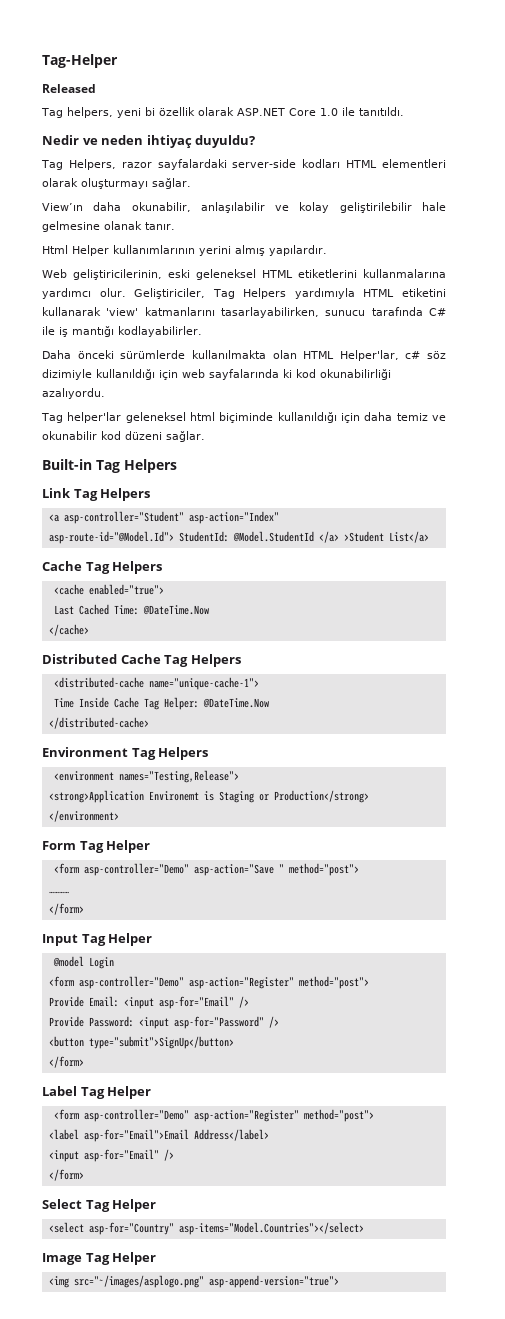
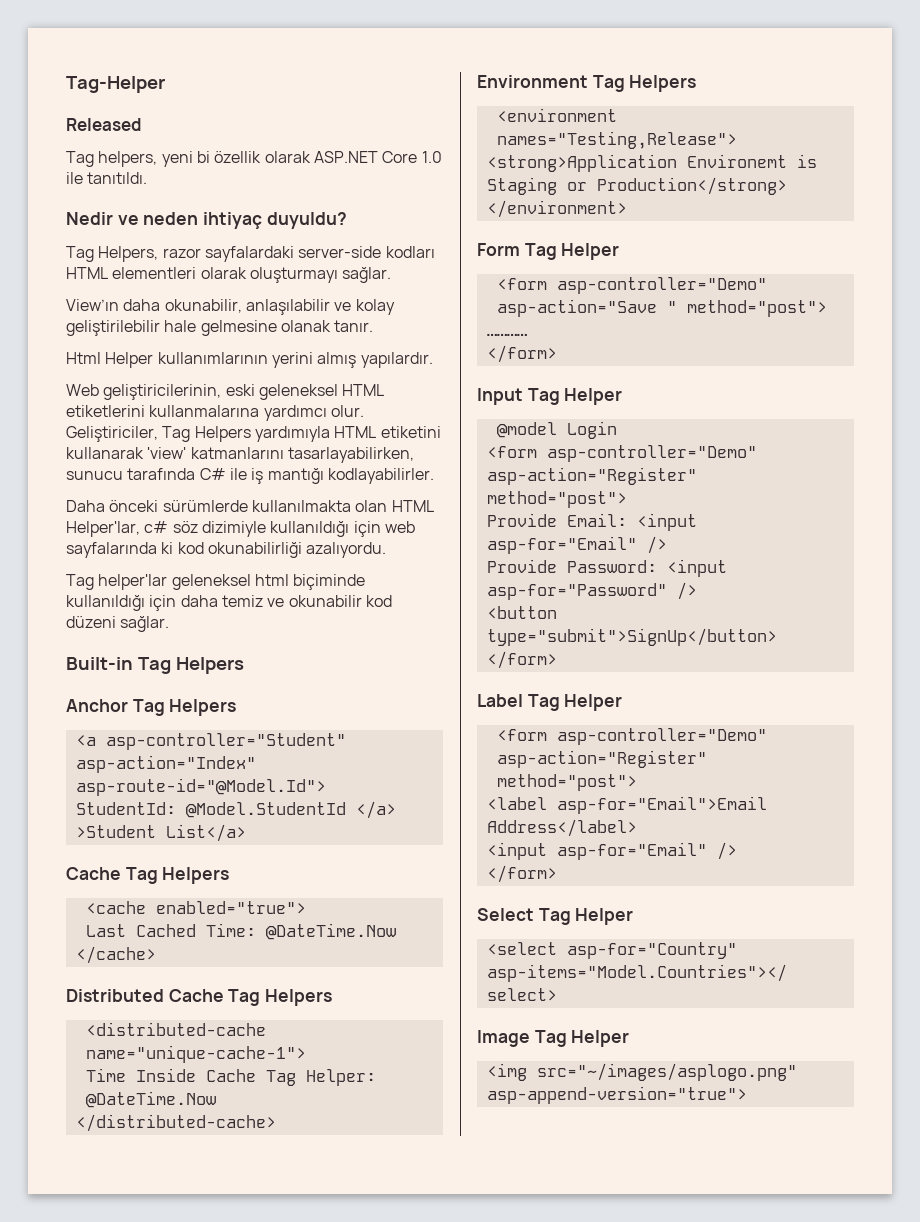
- Link Tag Helpers
+ Anchor Tag Helpers

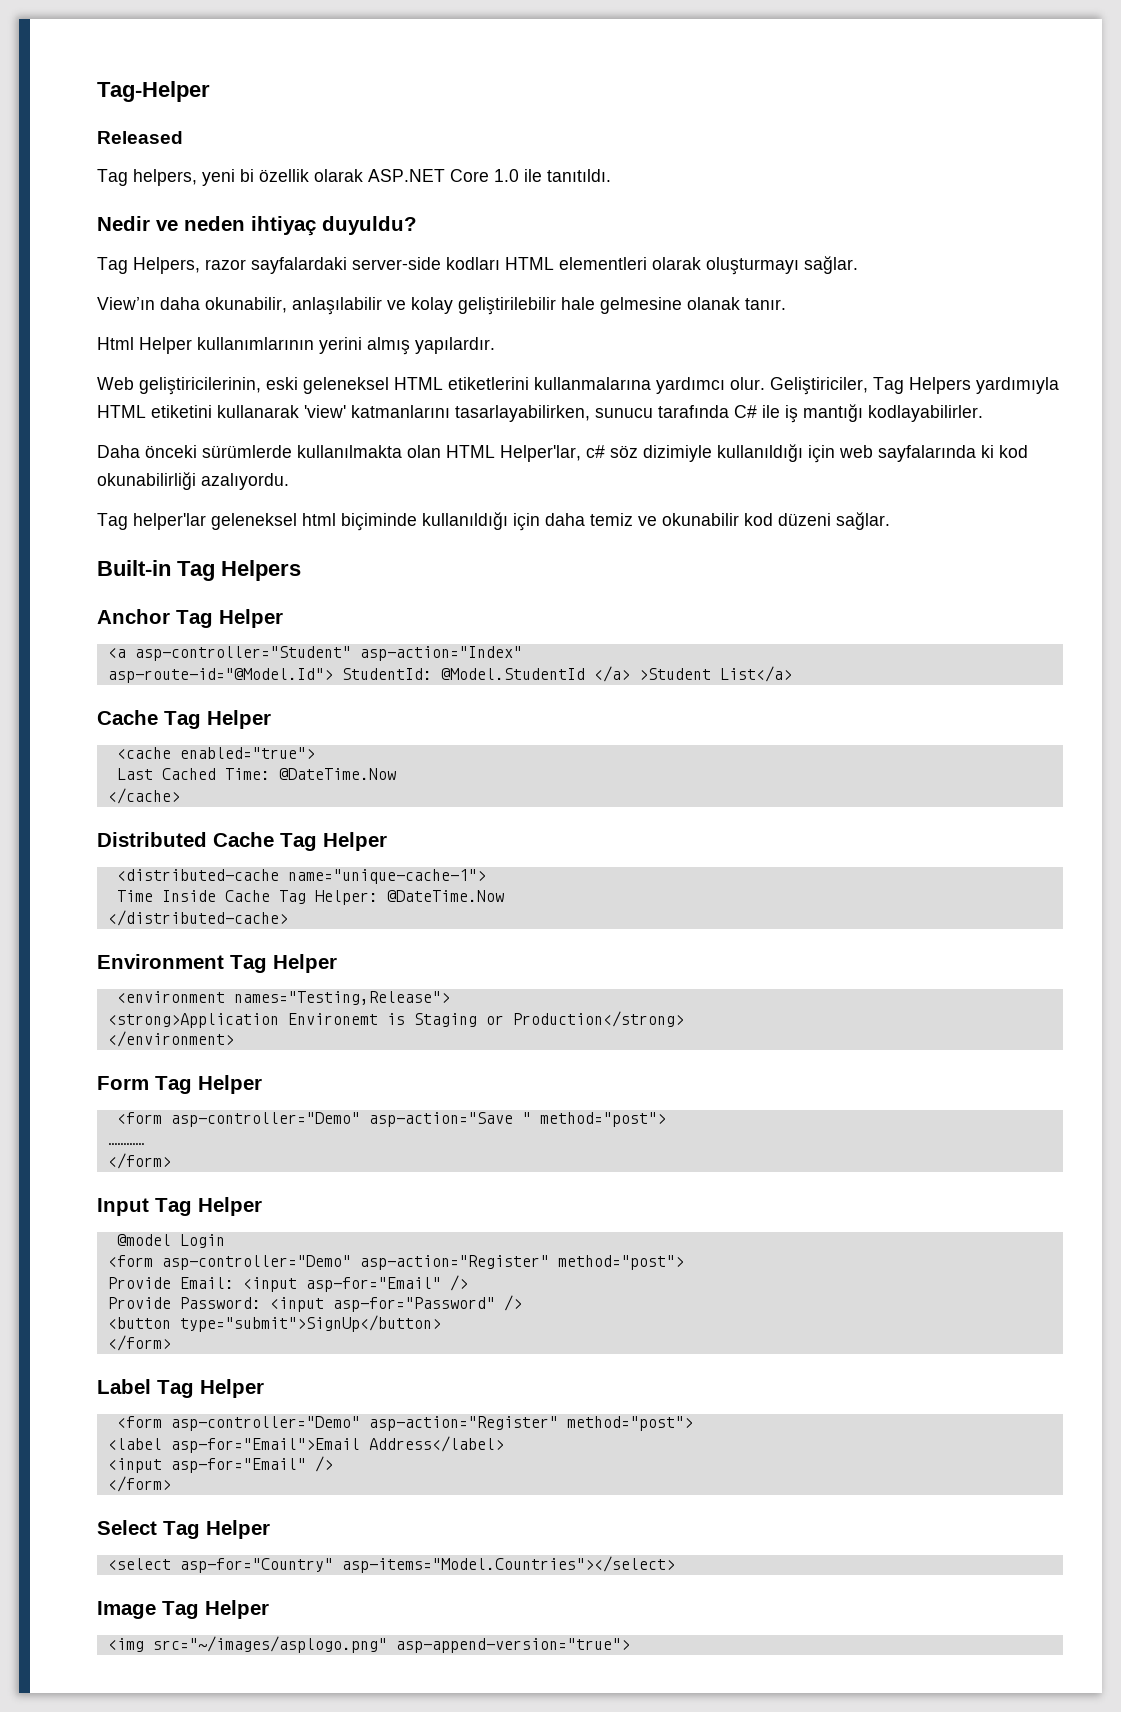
- Anchor Tag Helpers
+ Anchor Tag Helper
  asp-route-id="@Model.Id"> StudentId: @Model.StudentId </a> >Student List</a>
- Cache Tag Helpers
+ Cache Tag Helper
- Distributed Cache Tag Helpers
+ Distributed Cache Tag Helper
- Environment Tag Helpers
+ Environment Tag Helper

